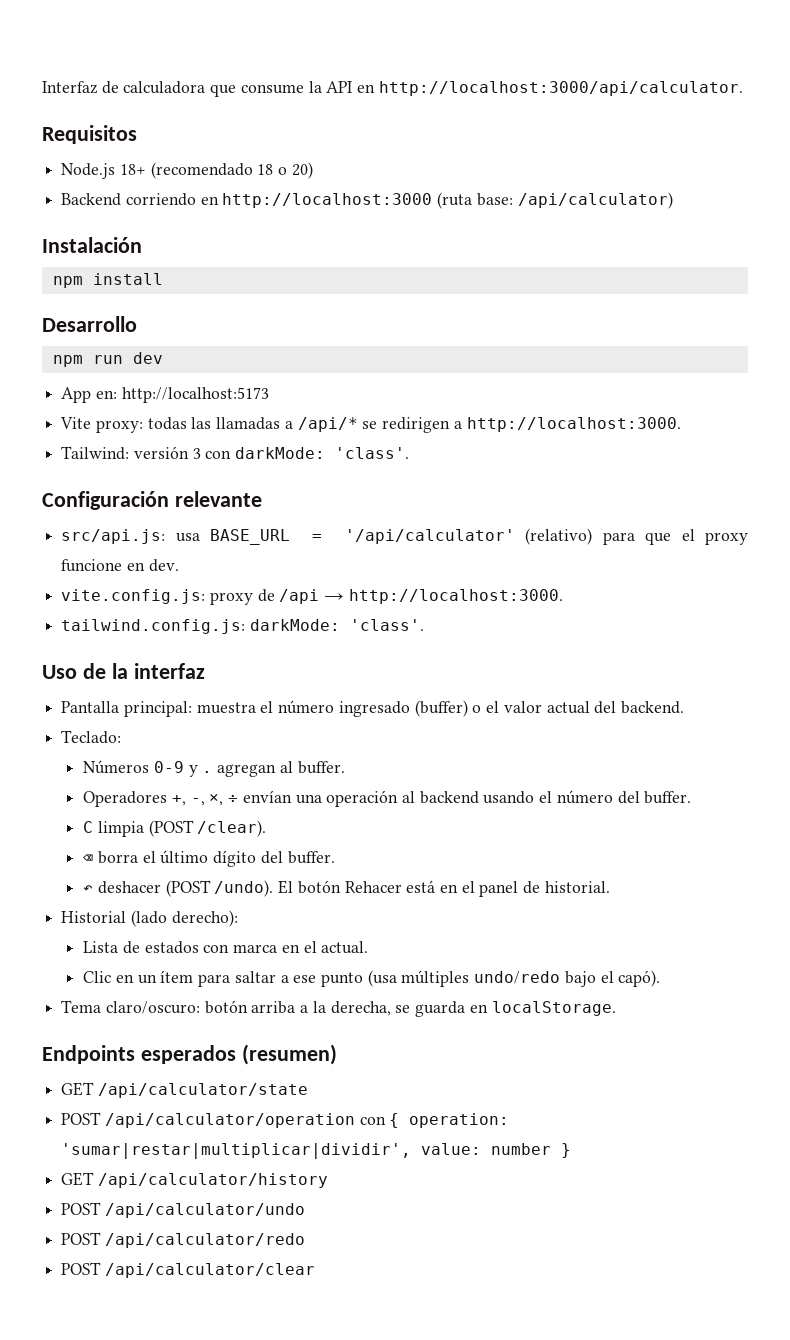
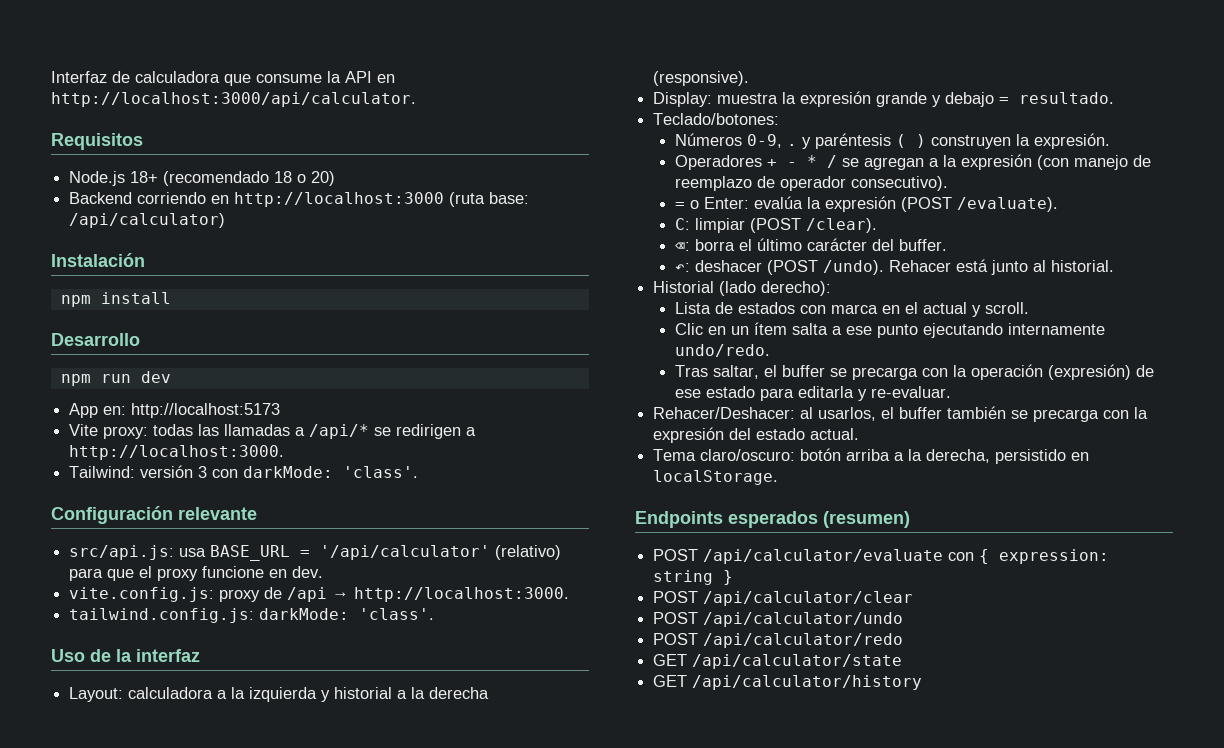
- Pantalla principal: muestra el número ingresado (buffer) o el valor actual del backend.
- Teclado:
- Números 0-9 y . agregan al buffer.
- Operadores +, -, ×, ÷ envían una operación al backend usando el número del buffer.
- C limpia (POST /clear).
- ⌫ borra el último dígito del buffer.
- ↶ deshacer (POST /undo). El botón Rehacer está en el panel de historial.
+ Layout: calculadora a la izquierda y historial a la derecha (responsive).
+ Display: muestra la expresión grande y debajo = resultado.
+ Teclado/botones:
+ Números 0-9, . y paréntesis ( ) construyen la expresión.
+ Operadores + - * / se agregan a la expresión (con manejo de reemplazo de operador consecutivo).
+ = o Enter: evalúa la expresión (POST /evaluate).
+ C: limpiar (POST /clear).
+ ⌫: borra el último carácter del buffer.
+ ↶: deshacer (POST /undo). Rehacer está junto al historial.
- Lista de estados con marca en el actual.
+ Lista de estados con marca en el actual y scroll.
- Clic en un ítem para saltar a ese punto (usa múltiples undo/redo bajo el capó).
+ Clic en un ítem salta a ese punto ejecutando internamente undo/redo.
+ Tras saltar, el buffer se precarga con la operación (expresión) de ese estado para editarla y re-evaluar.
+ Rehacer/Deshacer: al usarlos, el buffer también se precarga con la expresión del estado actual.
- Tema claro/oscuro: botón arriba a la derecha, se guarda en localStorage.
+ Tema claro/oscuro: botón arriba a la derecha, persistido en localStorage.
- GET /api/calculator/state
- POST /api/calculator/operation con { operation: 'sumar|restar|multiplicar|dividir', value: number }
- GET /api/calculator/history
+ POST /api/calculator/evaluate con { expression: string }
+ POST /api/calculator/clear
- POST /api/calculator/clear
+ GET /api/calculator/state
+ GET /api/calculator/history

